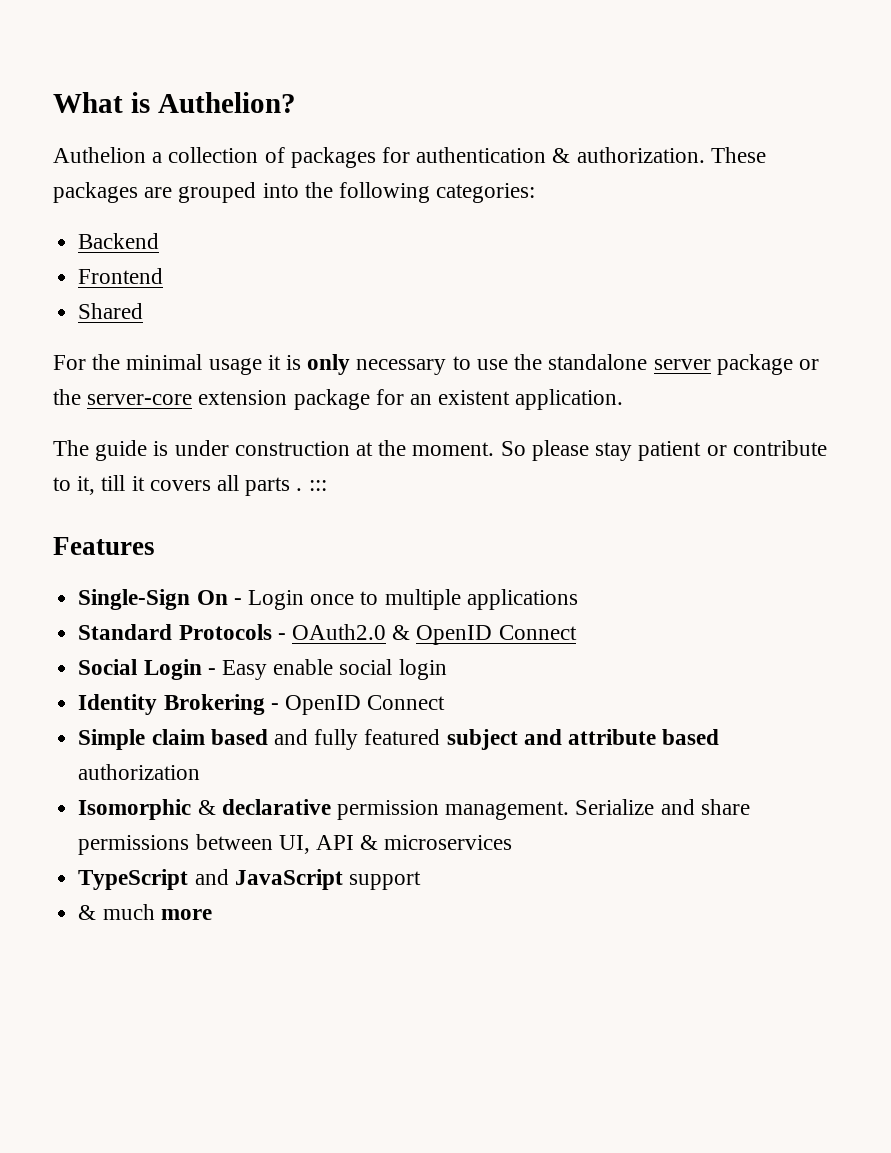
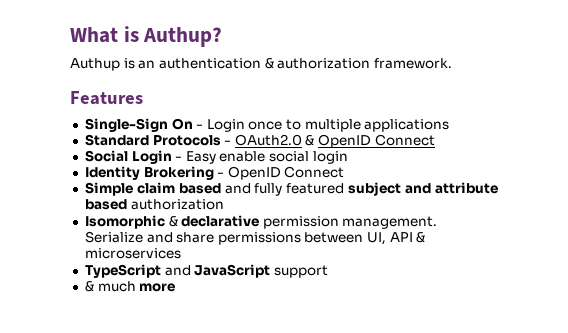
- What is Authelion?
- Authelion a collection of packages for authentication & authorization. These packages are grouped into the following categories:
- Backend
- Frontend
- Shared
- For the minimal usage it is only necessary to use the standalone server package or the server-core extension package for an existent application.
- The guide is under construction at the moment. So please stay patient or contribute to it, till it covers all parts . :::
+ What is Authup?
+ Authup is an authentication & authorization framework.

